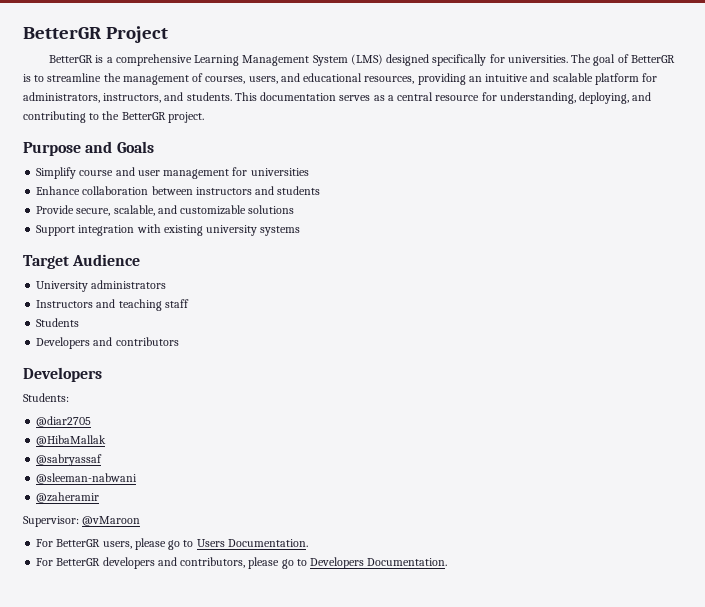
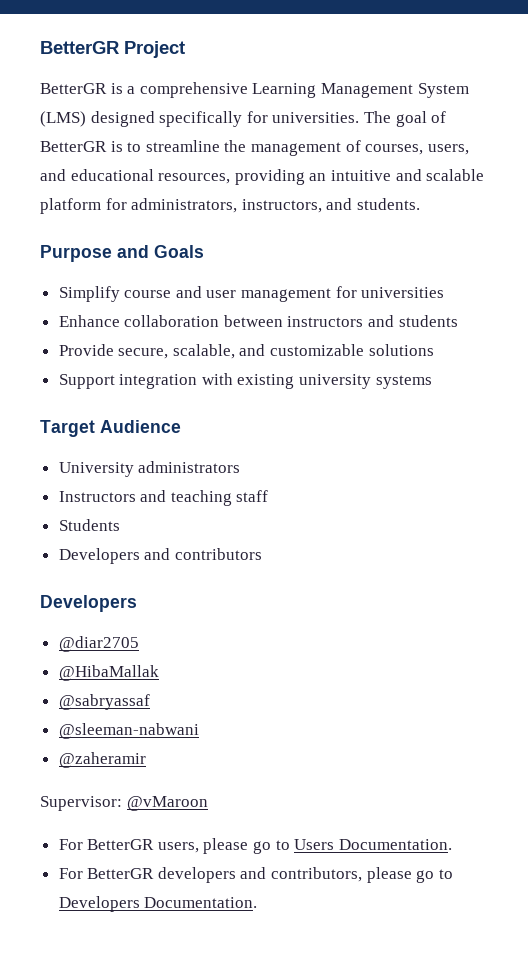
- This documentation serves as a central resource for understanding, deploying, and contributing to the BetterGR project.
- Students:

